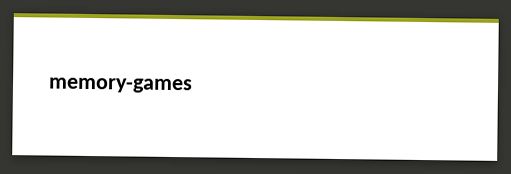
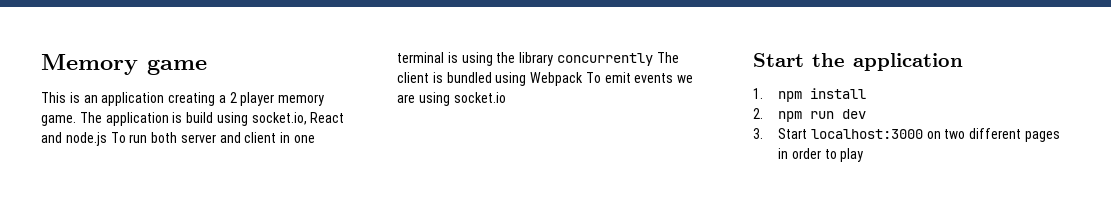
- memory-games
+ Memory game
+ This is an application creating a 2 player memory game. The application is build using socket.io, React and node.js To run both server and client in one terminal is using the library concurrently The client is bundled using Webpack To emit events we are using socket.io
+ Start the application
+ 1. npm install
+ 2. npm run dev
+ 3. Start localhost:3000 on two different pages in order to play

